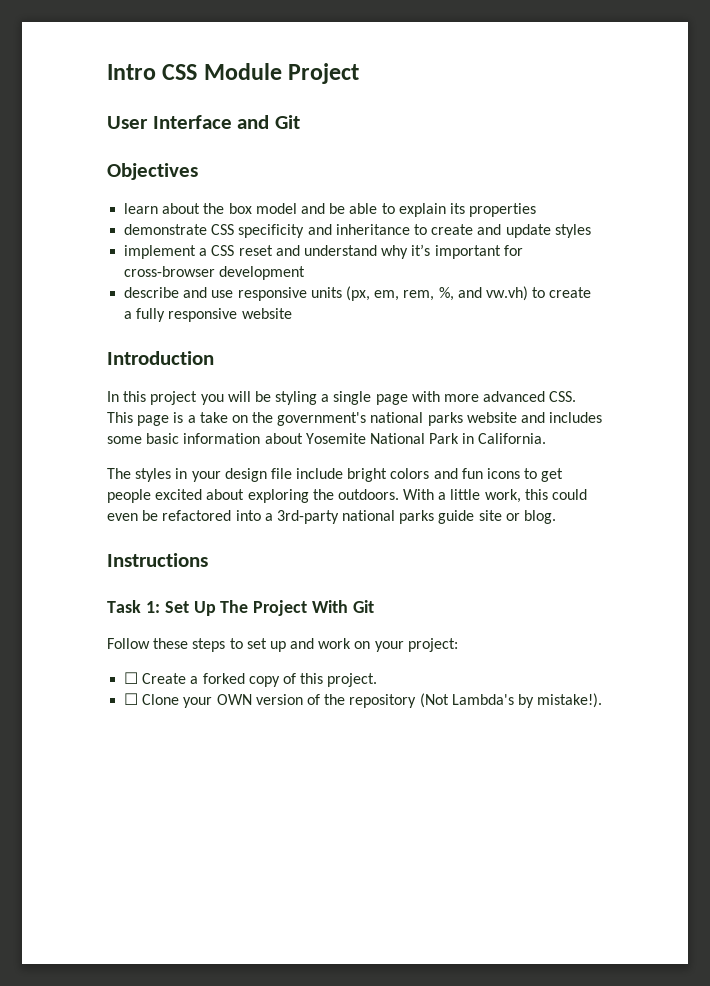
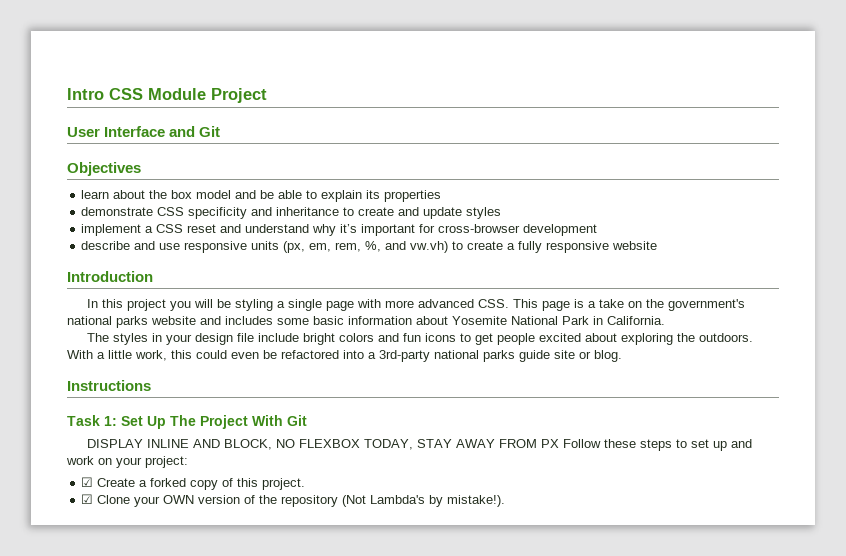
- Follow these steps to set up and work on your project:
+ DISPLAY INLINE AND BLOCK, NO FLEXBOX TODAY, STAY AWAY FROM PX Follow these steps to set up and work on your project:
- ☐ Create a forked copy of this project.
+ ☑ Create a forked copy of this project.
- ☐ Clone your OWN version of the repository (Not Lambda's by mistake!).
+ ☑ Clone your OWN version of the repository (Not Lambda's by mistake!).

